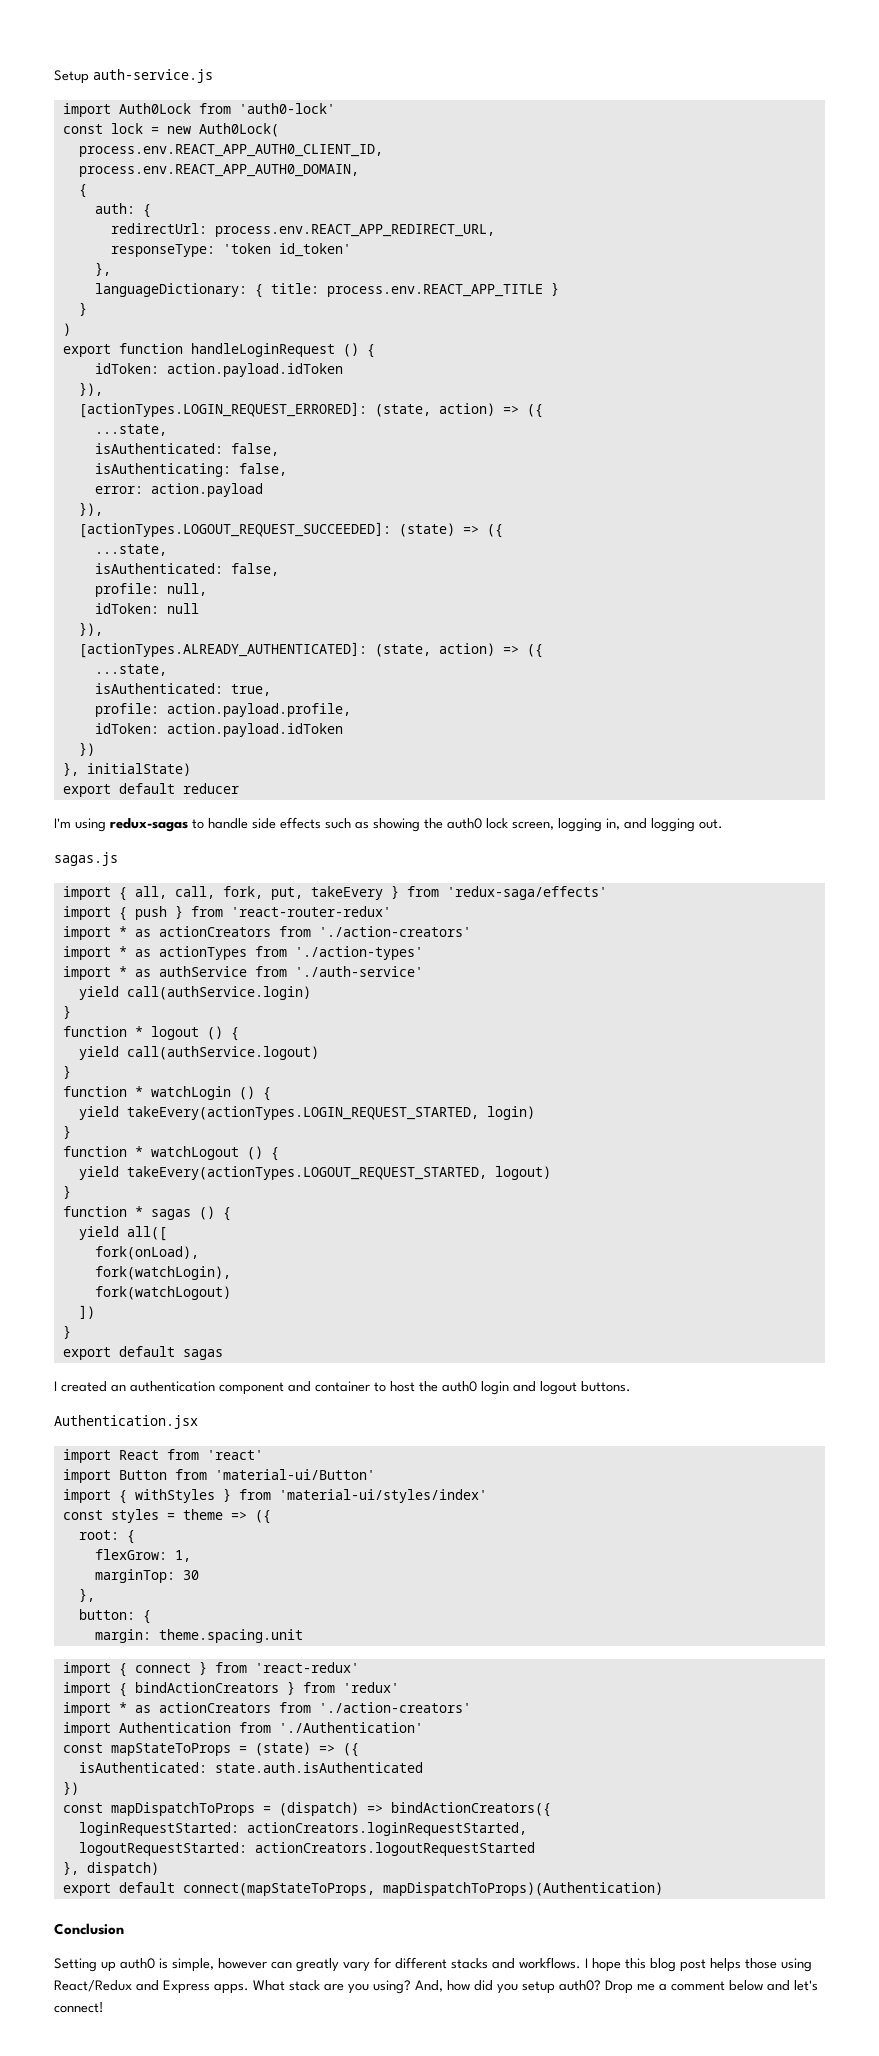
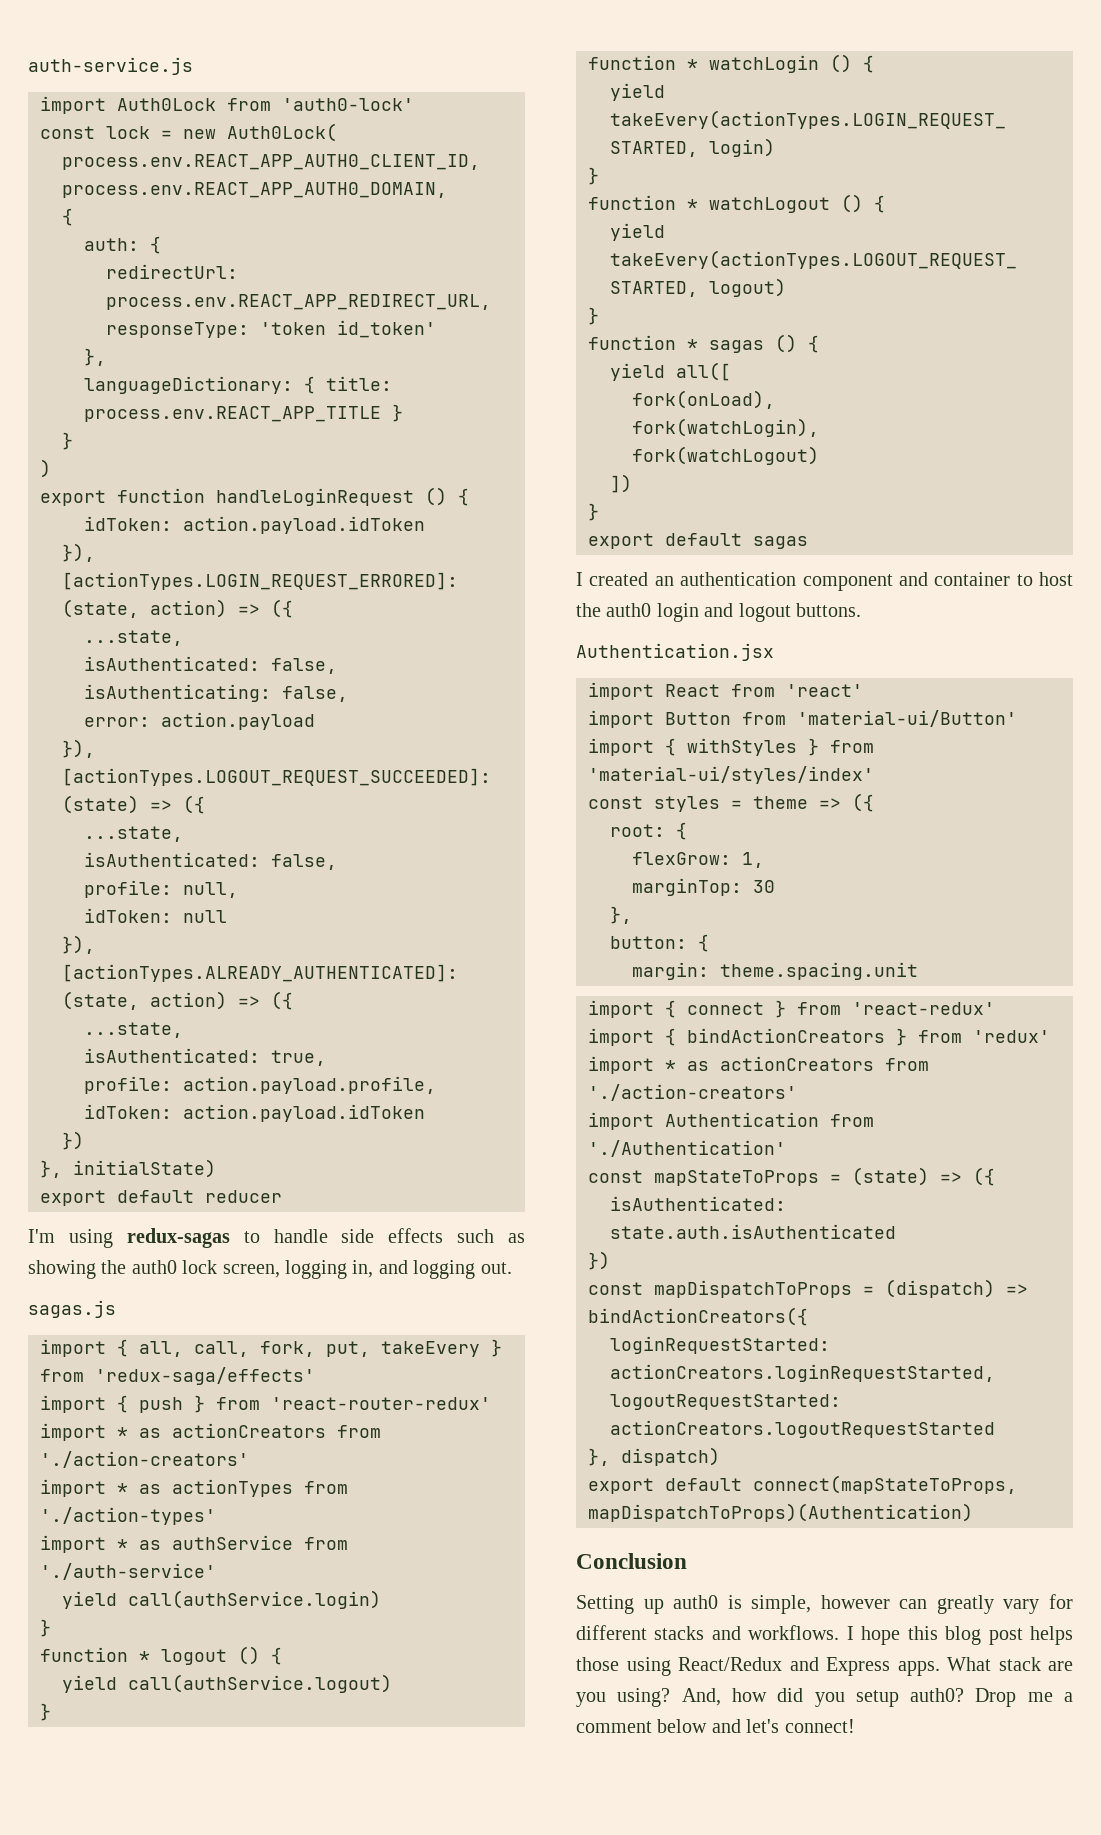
- Setup auth-service.js
+ auth-service.js

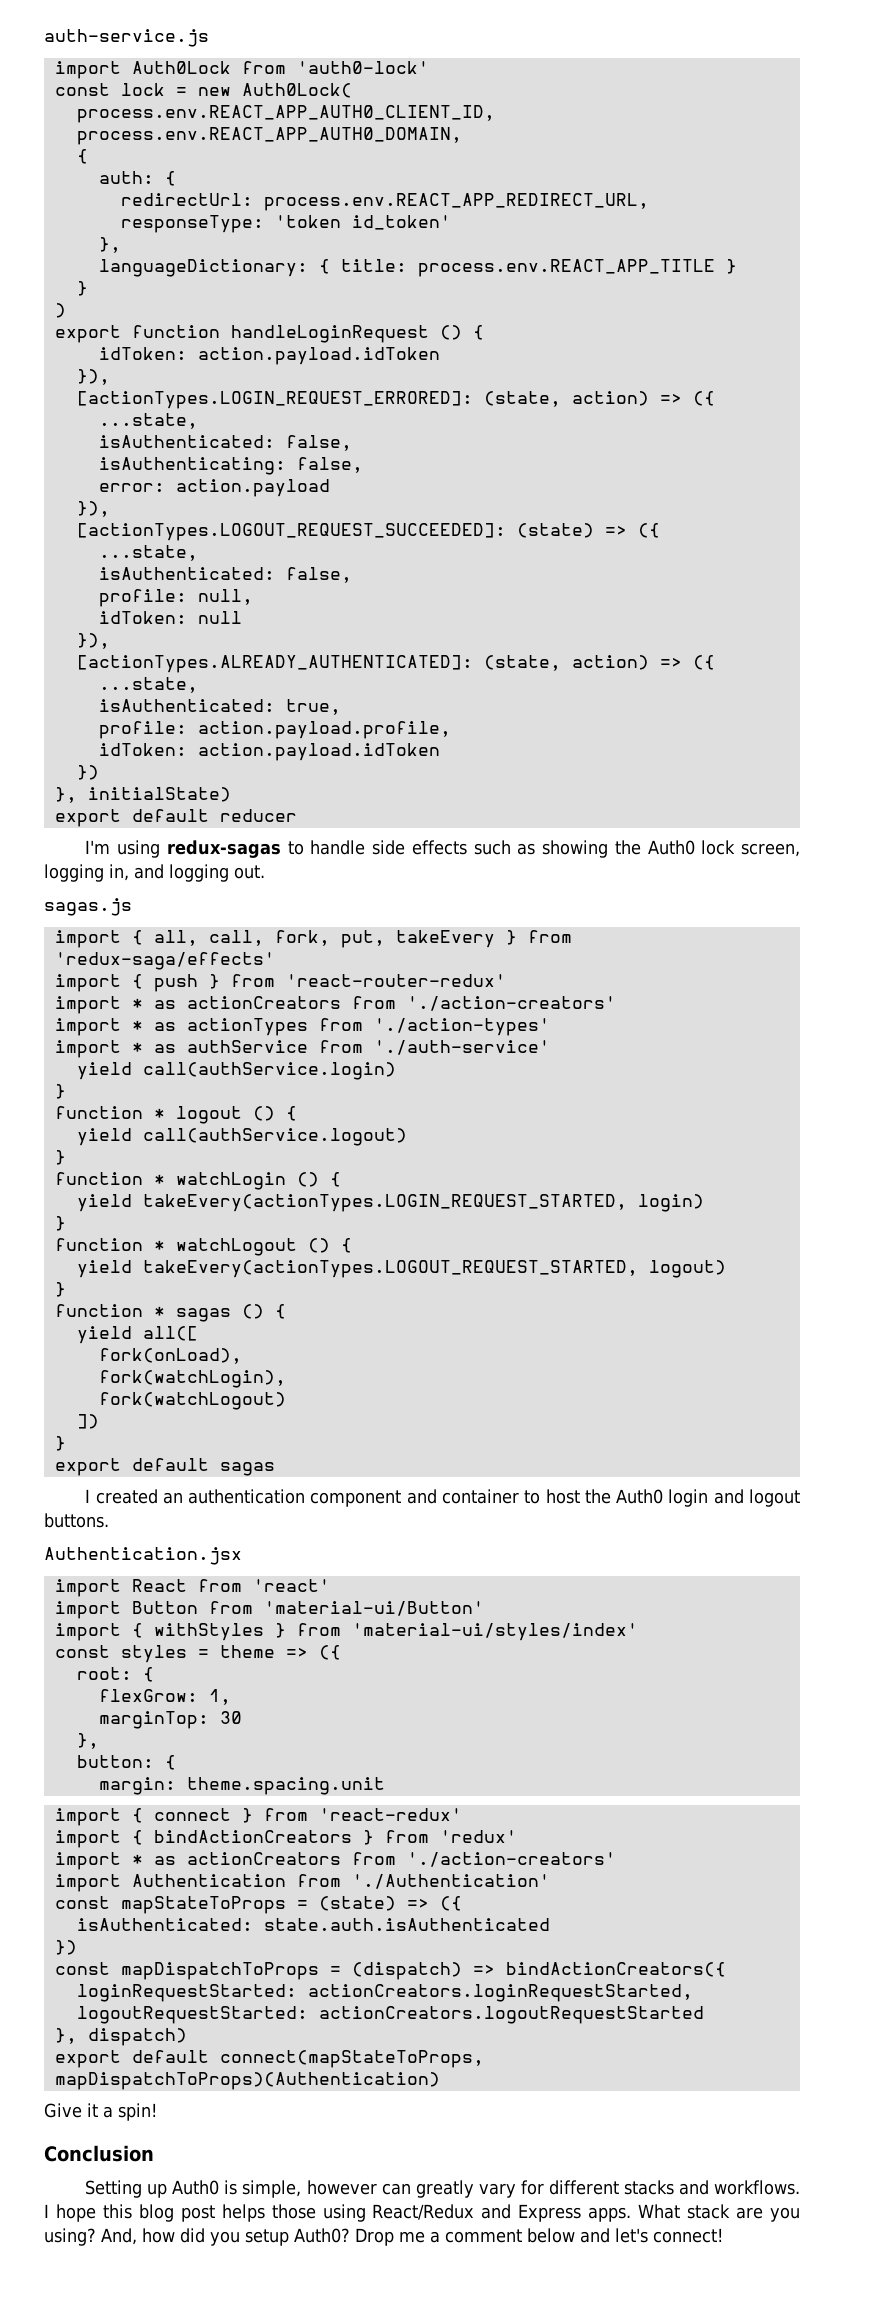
- I'm using redux-sagas to handle side effects such as showing the auth0 lock screen, logging in, and logging out.
+ I'm using redux-sagas to handle side effects such as showing the Auth0 lock screen, logging in, and logging out.
- I created an authentication component and container to host the auth0 login and logout buttons.
+ I created an authentication component and container to host the Auth0 login and logout buttons.
+ Give it a spin!
- Setting up auth0 is simple, however can greatly vary for different stacks and workflows.
+ Setting up Auth0 is simple, however can greatly vary for different stacks and workflows.
- And, how did you setup auth0?
+ And, how did you setup Auth0?

